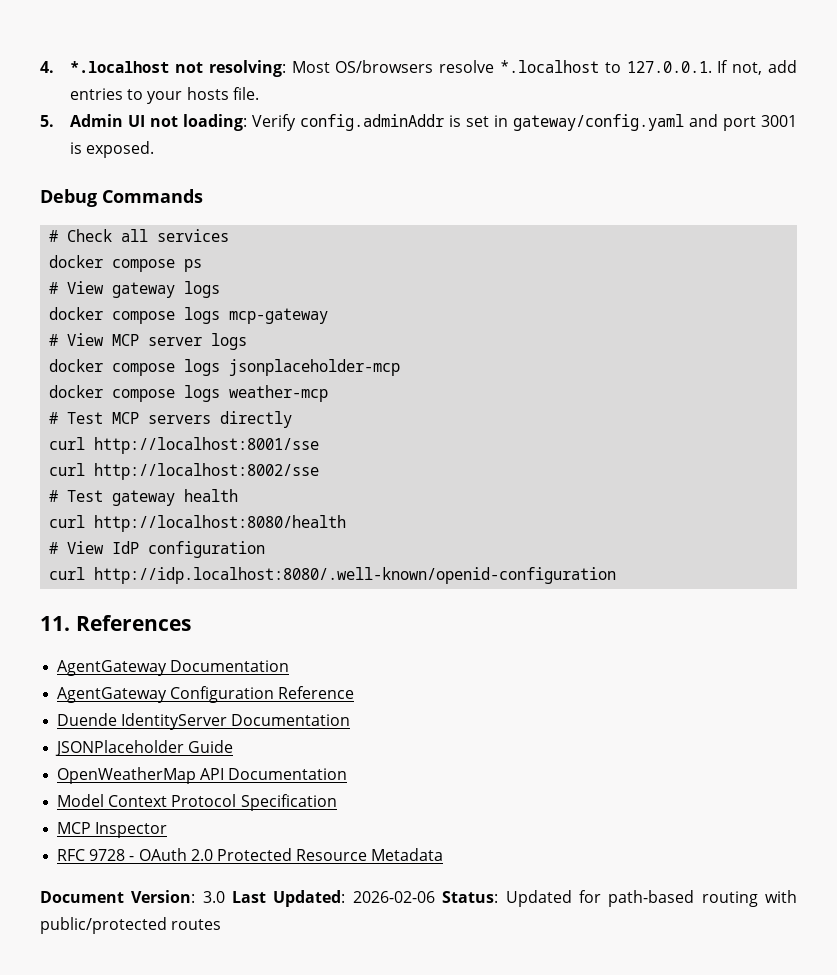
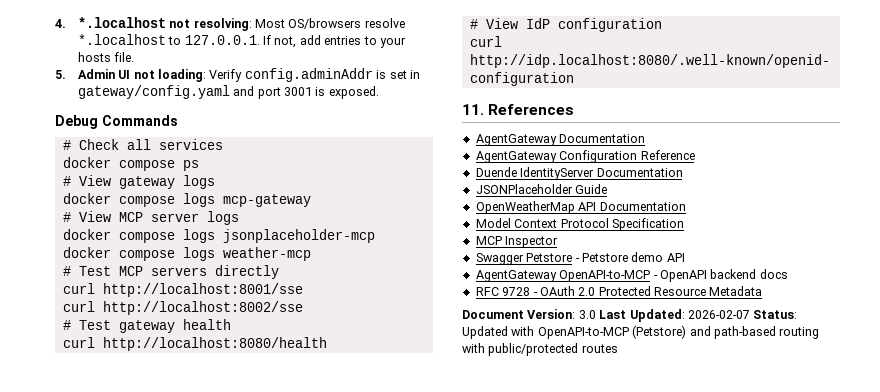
+ Swagger Petstore - Petstore demo API
+ AgentGateway OpenAPI-to-MCP - OpenAPI backend docs
- Document Version: 3.0 Last Updated: 2026-02-06 Status: Updated for path-based routing with public/protected routes
+ Document Version: 3.0 Last Updated: 2026-02-07 Status: Updated with OpenAPI-to-MCP (Petstore) and path-based routing with public/protected routes

